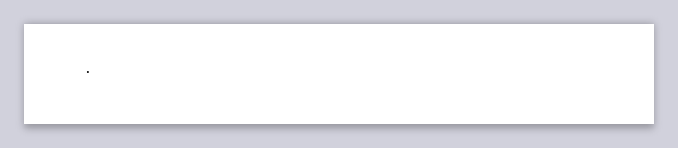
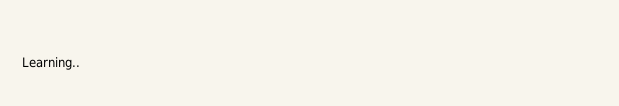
- .
+ Learning..

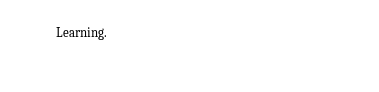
- Learning..
+ Learning.

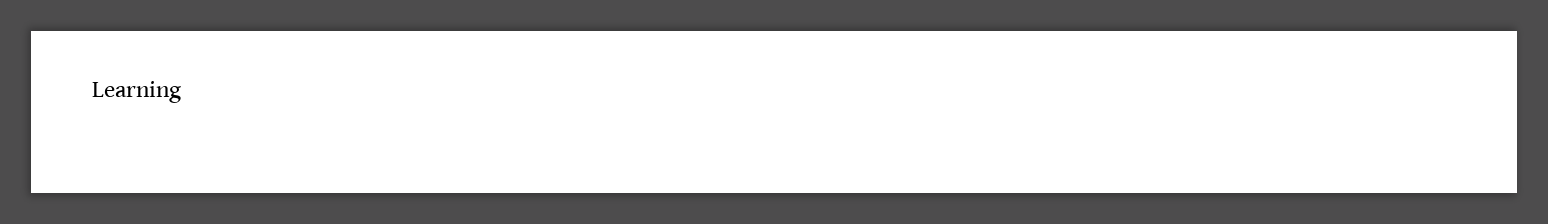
- Learning.
+ Learning

